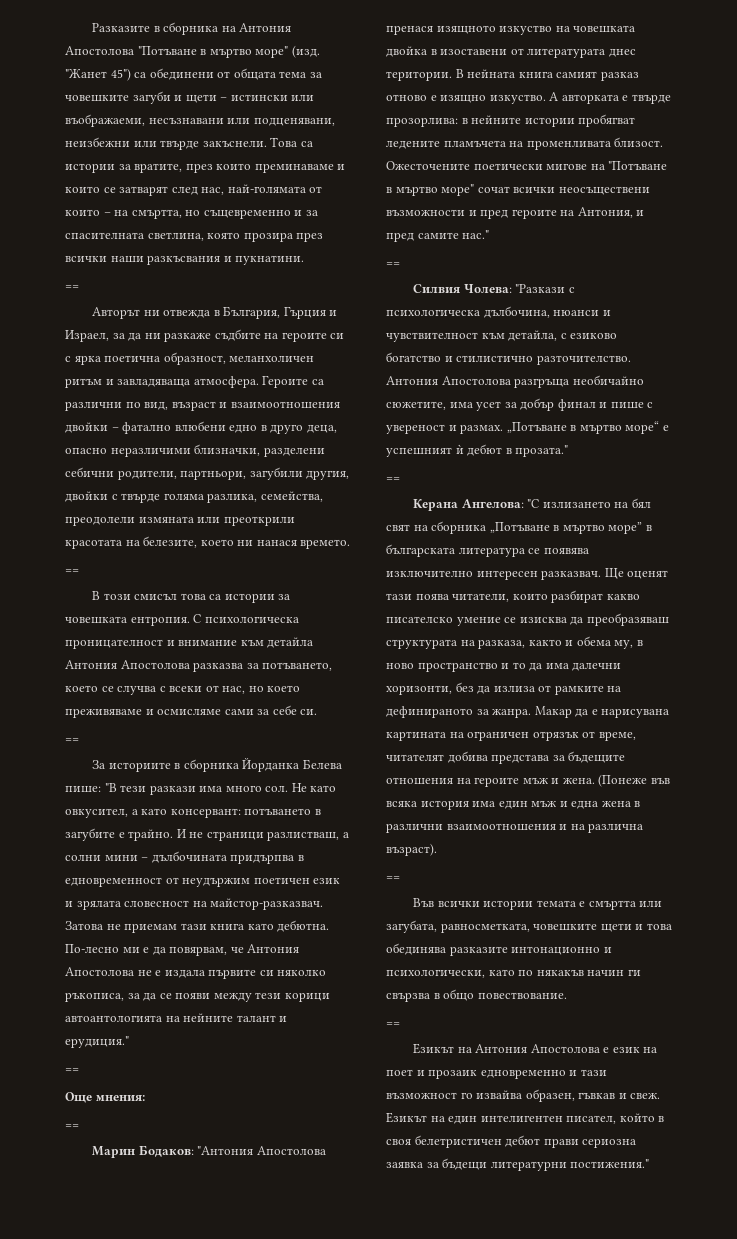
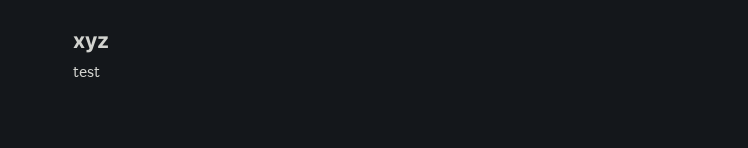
- Разказите в сборника на Антония Апостолова "Потъване в мъртво море" (изд. "Жанет 45") са обединени от общата тема за човешките загуби и щети – истински или въображаеми, несъзнавани или подценявани, неизбежни или твърде закъснели. Това са истории за вратите, през които преминаваме и които се затварят след нас, най-голямата от които – на смъртта, но същевременно и за спасителната светлина, която прозира през всички наши разкъсвания и пукнатини.
- ==
- Авторът ни отвежда в България, Гърция и Израел, за да ни разкаже съдбите на героите си с ярка поетична образност, меланхоличен ритъм и завладяваща атмосфера. Героите са различни по вид, възраст и взаимоотношения двойки – фатално влюбени едно в друго деца, опасно неразличими близначки, разделени себични родители, партньори, загубили другия, двойки с твърде голяма разлика, семейства, преодолели измяната или преоткрили красотата на белезите, което ни нанася времето.
- ==
- В този смисъл това са истории за човешката ентропия. С психологическа проницателност и внимание към детайла Антония Апостолова разказва за потъването, което се случва с всеки от нас, но което преживяваме и осмисляме сами за себе си.
- ==
- За историите в сборника Йорданка Белева пише: "В тези разкази има много сол. Не като овкусител, а като консервант: потъването в загубите е трайно. И не страници разлистваш, а солни мини – дълбочината придърпва в едновременност от неудържим поетичен език и зрялата словесност на майстор-разказвач. Затова не приемам тази книга като дебютна. По-лесно ми е да повярвам, че Антония Апостолова не е издала първите си няколко ръкописа, за да се появи между тези корици автоантологията на нейните талант и ерудиция."
- ==
- Още мнения:
- ==
- Марин Бодаков: "Антония Апостолова пренася изящното изкуство на човешката двойка в изоставени от литературата днес територии. В нейната книга самият разказ отново е изящно изкуство. А авторката е твърде прозорлива: в нейните истории пробягват ледените пламъчета на променливата близост. Ожесточените поетически мигове на "Потъване в мъртво море" сочат всички неосъществени възможности и пред героите на Антония, и пред самите нас."
- ==
- Силвия Чолева: "Разкази с психологическа дълбочина, нюанси и чувствителност към детайла, с езиково богатство и стилистично разточителство. Антония Апостолова разгръща необичайно сюжетите, има усет за добър финал и пише с увереност и размах. „Потъване в мъртво море“ е успешният ѝ дебют в прозата."
- ==
- Керана Ангелова: "С излизането на бял свят на сборника „Потъване в мъртво море” в българската литература се появява изключително интересен разказвач. Ще оценят тази поява читатели, които разбират какво писателско умение се изисква да преобразяваш структурата на разказа, както и обема му, в ново пространство и то да има далечни хоризонти, без да излиза от рамките на дефинираното за жанра. Макар да е нарисувана картината на ограничен отрязък от време, читателят добива представа за бъдещите отношения на героите мъж и жена. (Понеже във всяка история има един мъж и една жена в различни взаимоотношения и на различна възраст).
- ==
- Във всички истории темата е смъртта или загубата, равносметката, човешките щети и това обединява разказите интонационно и психологически, като по някакъв начин ги свързва в общо повествование.
- ==
- Езикът на Антония Апостолова е език на поет и прозаик едновременно и тази възможност го извайва образен, гъвкав и свеж. Езикът на един интелигентен писател, който в своя белетристичен дебют прави сериозна заявка за бъдещи литературни постижения."
+ xyz
+ test

